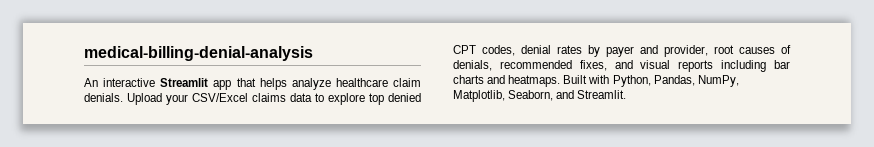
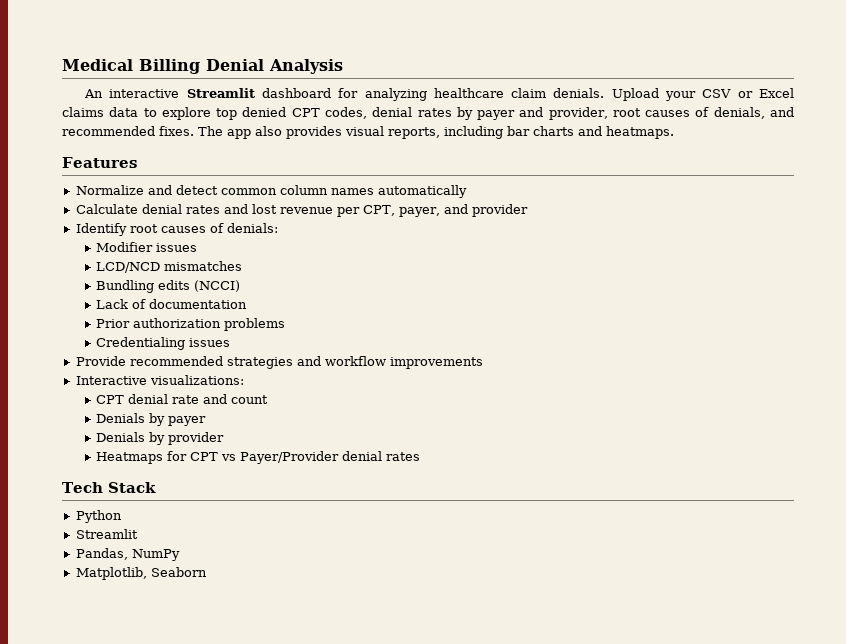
- medical-billing-denial-analysis
+ Medical Billing Denial Analysis
- An interactive Streamlit app that helps analyze healthcare claim denials.
+ An interactive Streamlit dashboard for analyzing healthcare claim denials.
- Upload your CSV/Excel claims data to explore top denied CPT codes, denial rates by payer and provider, root causes of denials, recommended fixes, and visual reports including bar charts and heatmaps. Built with Python, Pandas, NumPy, Matplotlib, Seaborn, and Streamlit.
+ Upload your CSV or Excel claims data to explore top denied CPT codes, denial rates by payer and provider, root causes of denials, and recommended fixes. The app also provides visual reports, including bar charts and heatmaps.
+ Features
+ Normalize and detect common column names automatically
+ Calculate denial rates and lost revenue per CPT, payer, and provider
+ Identify root causes of denials:
+ Modifier issues
+ LCD/NCD mismatches
+ Bundling edits (NCCI)
+ Lack of documentation
+ Prior authorization problems
+ Credentialing issues
+ Provide recommended strategies and workflow improvements
+ Interactive visualizations:
+ CPT denial rate and count
+ Denials by payer
+ Denials by provider
+ Heatmaps for CPT vs Payer/Provider denial rates
+ Tech Stack
+ Python
+ Streamlit
+ Pandas, NumPy
+ Matplotlib, Seaborn

